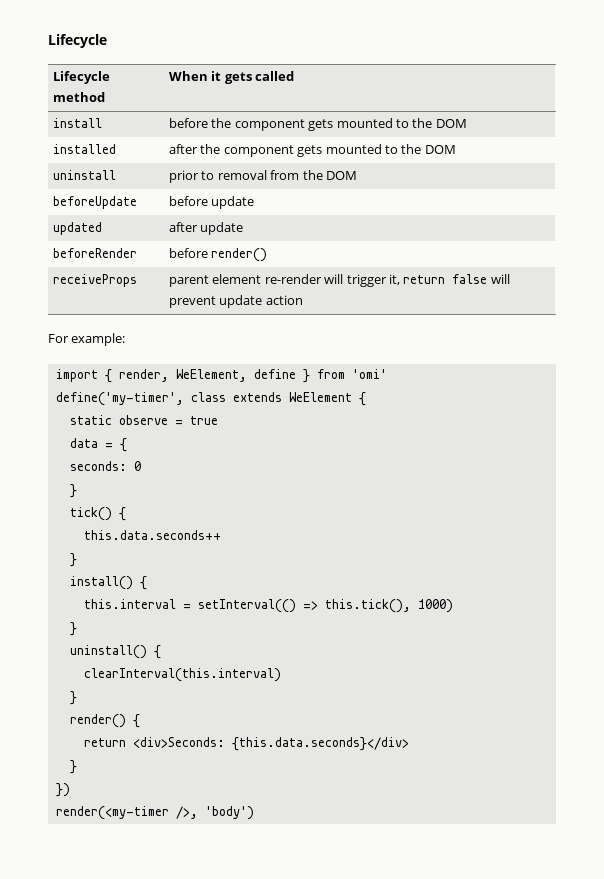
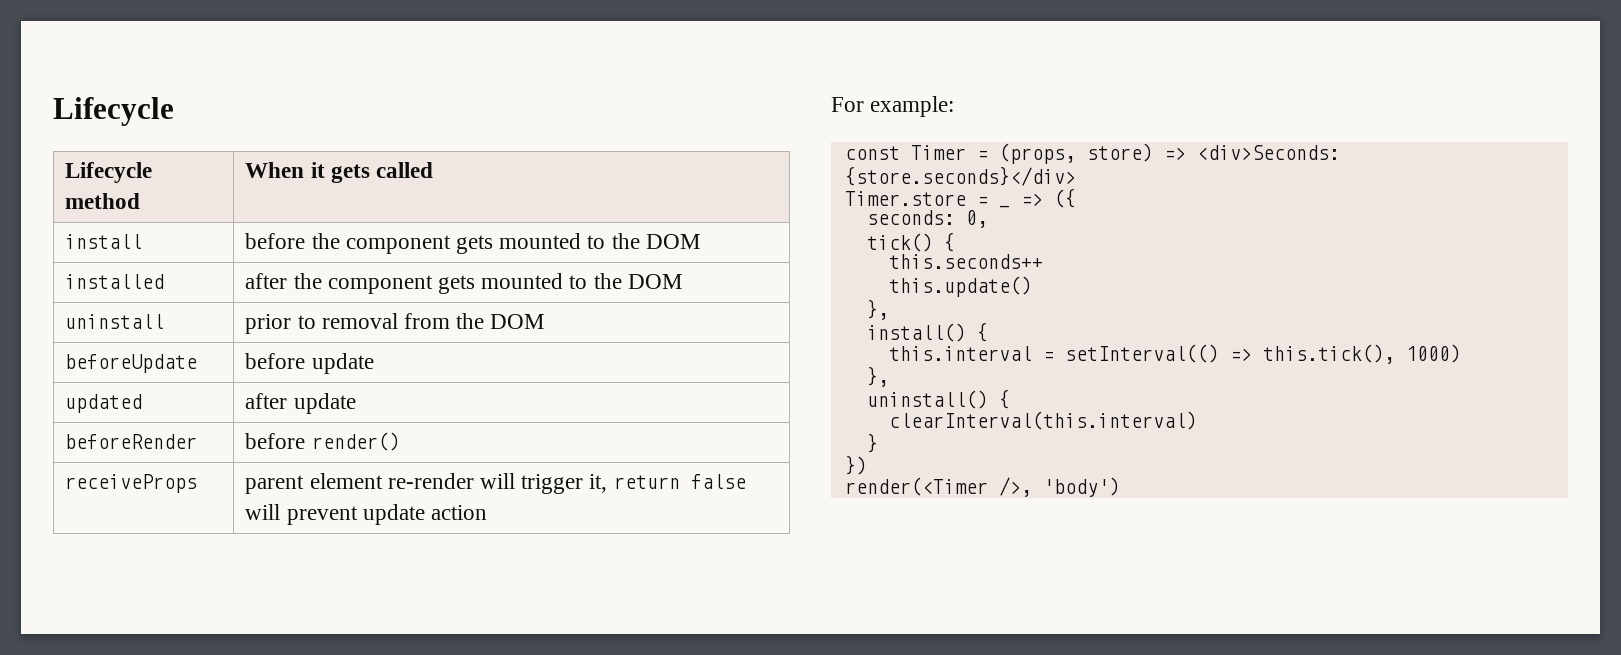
- import { render, WeElement, define } from 'omi'
- define('my-timer', class extends WeElement {
- static observe = true
- data = {
+ const Timer = (props, store) => <div>Seconds: {store.seconds}</div>
+ Timer.store = _ => ({
- seconds: 0
- }
+ seconds: 0,
- this.data.seconds++
- }
+ this.seconds++
+ this.update()
+ },
  this.interval = setInterval(() => this.tick(), 1000)
- }
+ },
- render() {
- return <div>Seconds: {this.data.seconds}</div>
- }
- render(<my-timer />, 'body')
+ render(<Timer />, 'body')

